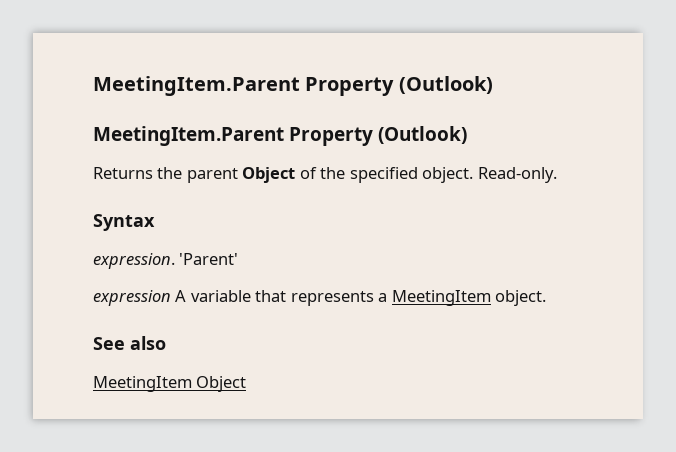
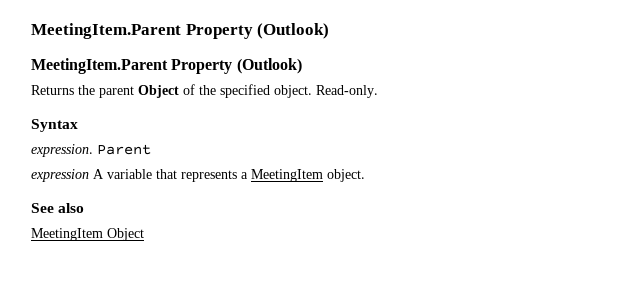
- 'Parent'
+ Parent

